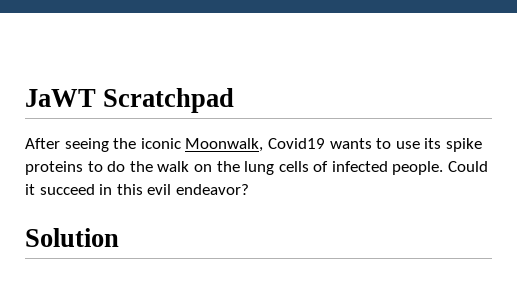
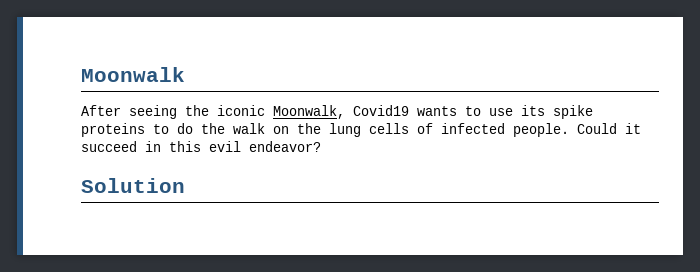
- JaWT Scratchpad
+ Moonwalk

